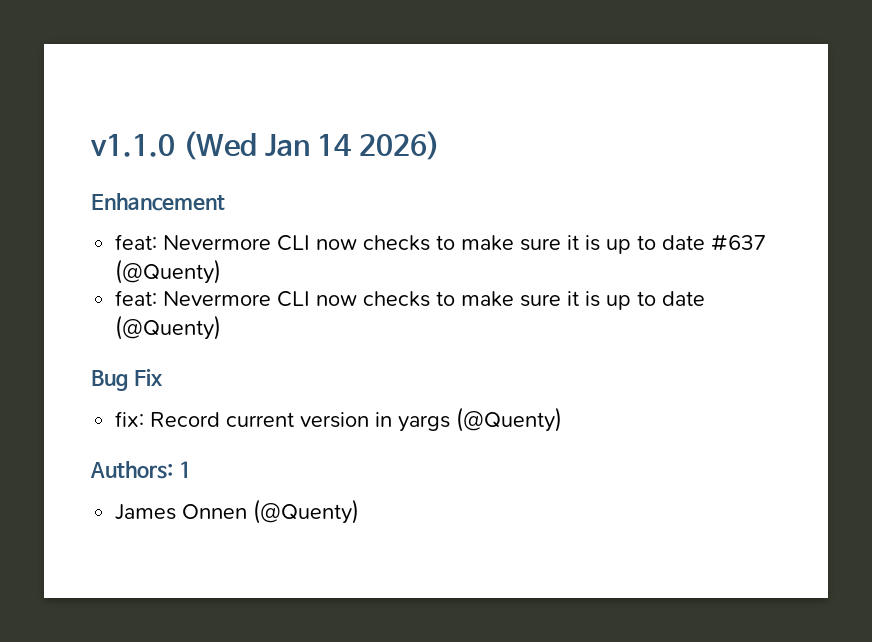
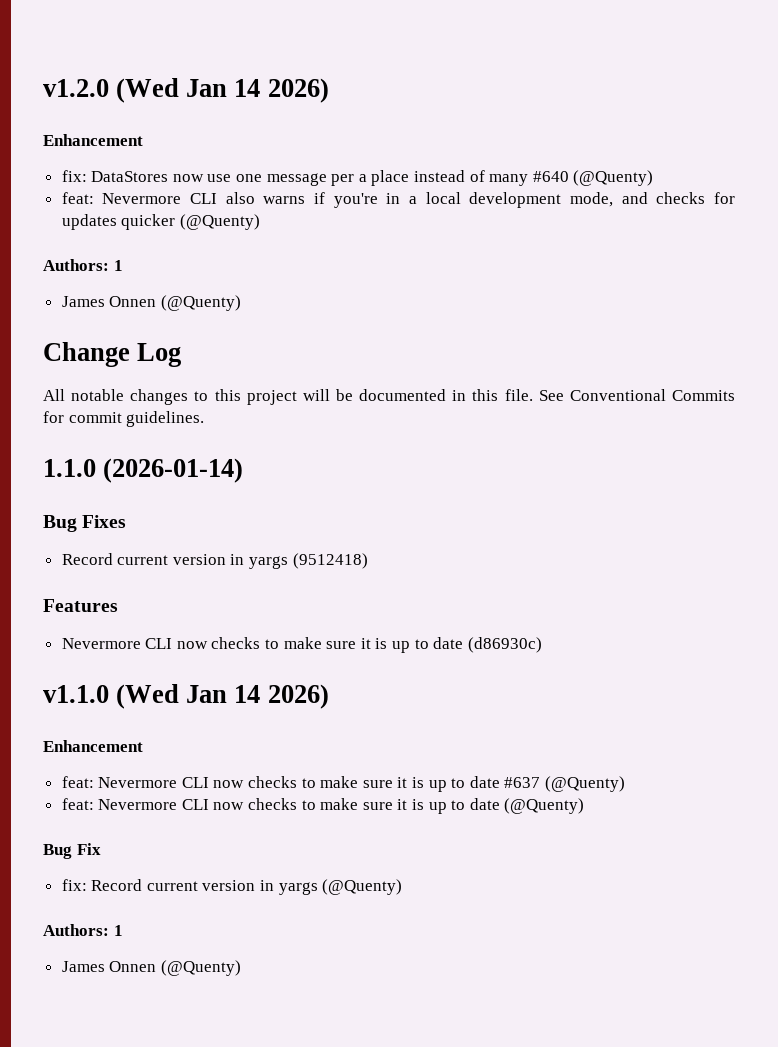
+ v1.2.0 (Wed Jan 14 2026)
+ Enhancement
+ fix: DataStores now use one message per a place instead of many #640 (@Quenty)
+ feat: Nevermore CLI also warns if you're in a local development mode, and checks for updates quicker (@Quenty)
+ Authors: 1
+ James Onnen (@Quenty)
+ Change Log
+ All notable changes to this project will be documented in this file. See Conventional Commits for commit guidelines.
+ 1.1.0 (2026-01-14)
+ Bug Fixes
+ Record current version in yargs (9512418)
+ Features
+ Nevermore CLI now checks to make sure it is up to date (d86930c)

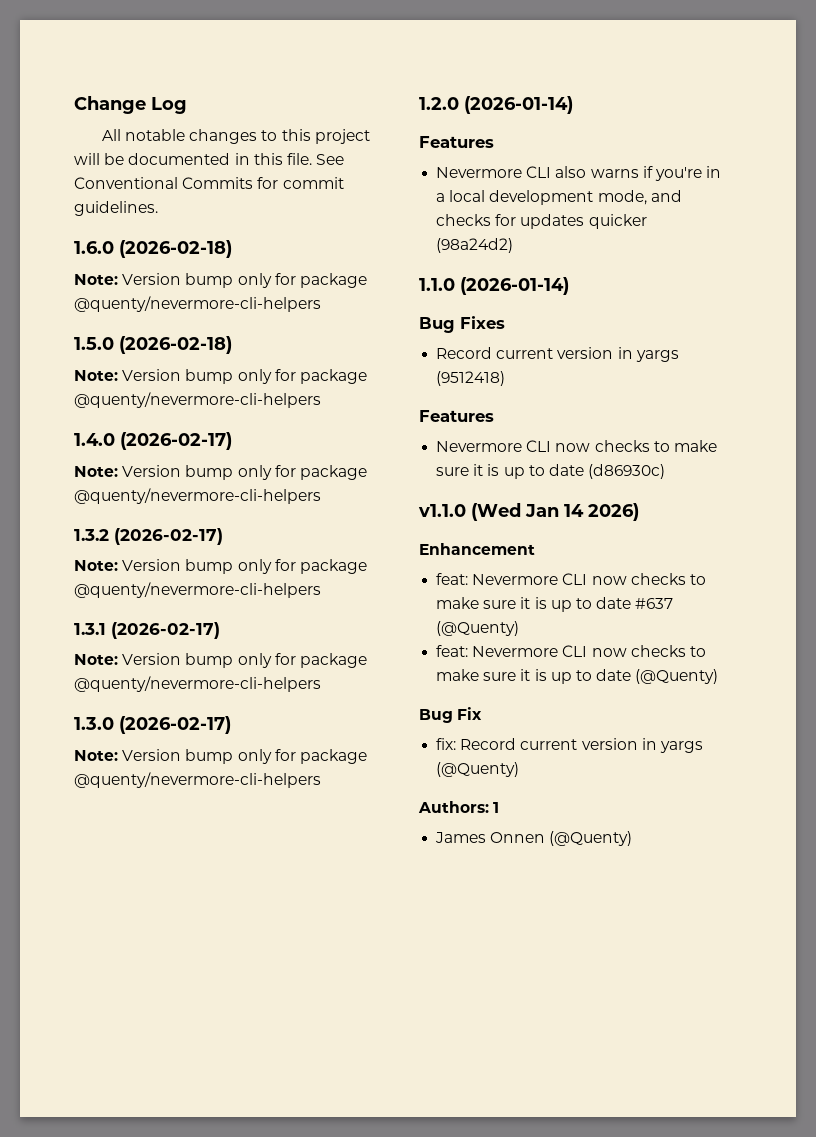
- v1.2.0 (Wed Jan 14 2026)
- Enhancement
- fix: DataStores now use one message per a place instead of many #640 (@Quenty)
- feat: Nevermore CLI also warns if you're in a local development mode, and checks for updates quicker (@Quenty)
- Authors: 1
- James Onnen (@Quenty)
+ 1.6.0 (2026-02-18)
+ Note: Version bump only for package @quenty/nevermore-cli-helpers
+ 1.5.0 (2026-02-18)
+ Note: Version bump only for package @quenty/nevermore-cli-helpers
+ 1.4.0 (2026-02-17)
+ Note: Version bump only for package @quenty/nevermore-cli-helpers
+ 1.3.2 (2026-02-17)
+ Note: Version bump only for package @quenty/nevermore-cli-helpers
+ 1.3.1 (2026-02-17)
+ Note: Version bump only for package @quenty/nevermore-cli-helpers
+ 1.3.0 (2026-02-17)
+ Note: Version bump only for package @quenty/nevermore-cli-helpers
+ 1.2.0 (2026-01-14)
+ Features
+ Nevermore CLI also warns if you're in a local development mode, and checks for updates quicker (98a24d2)

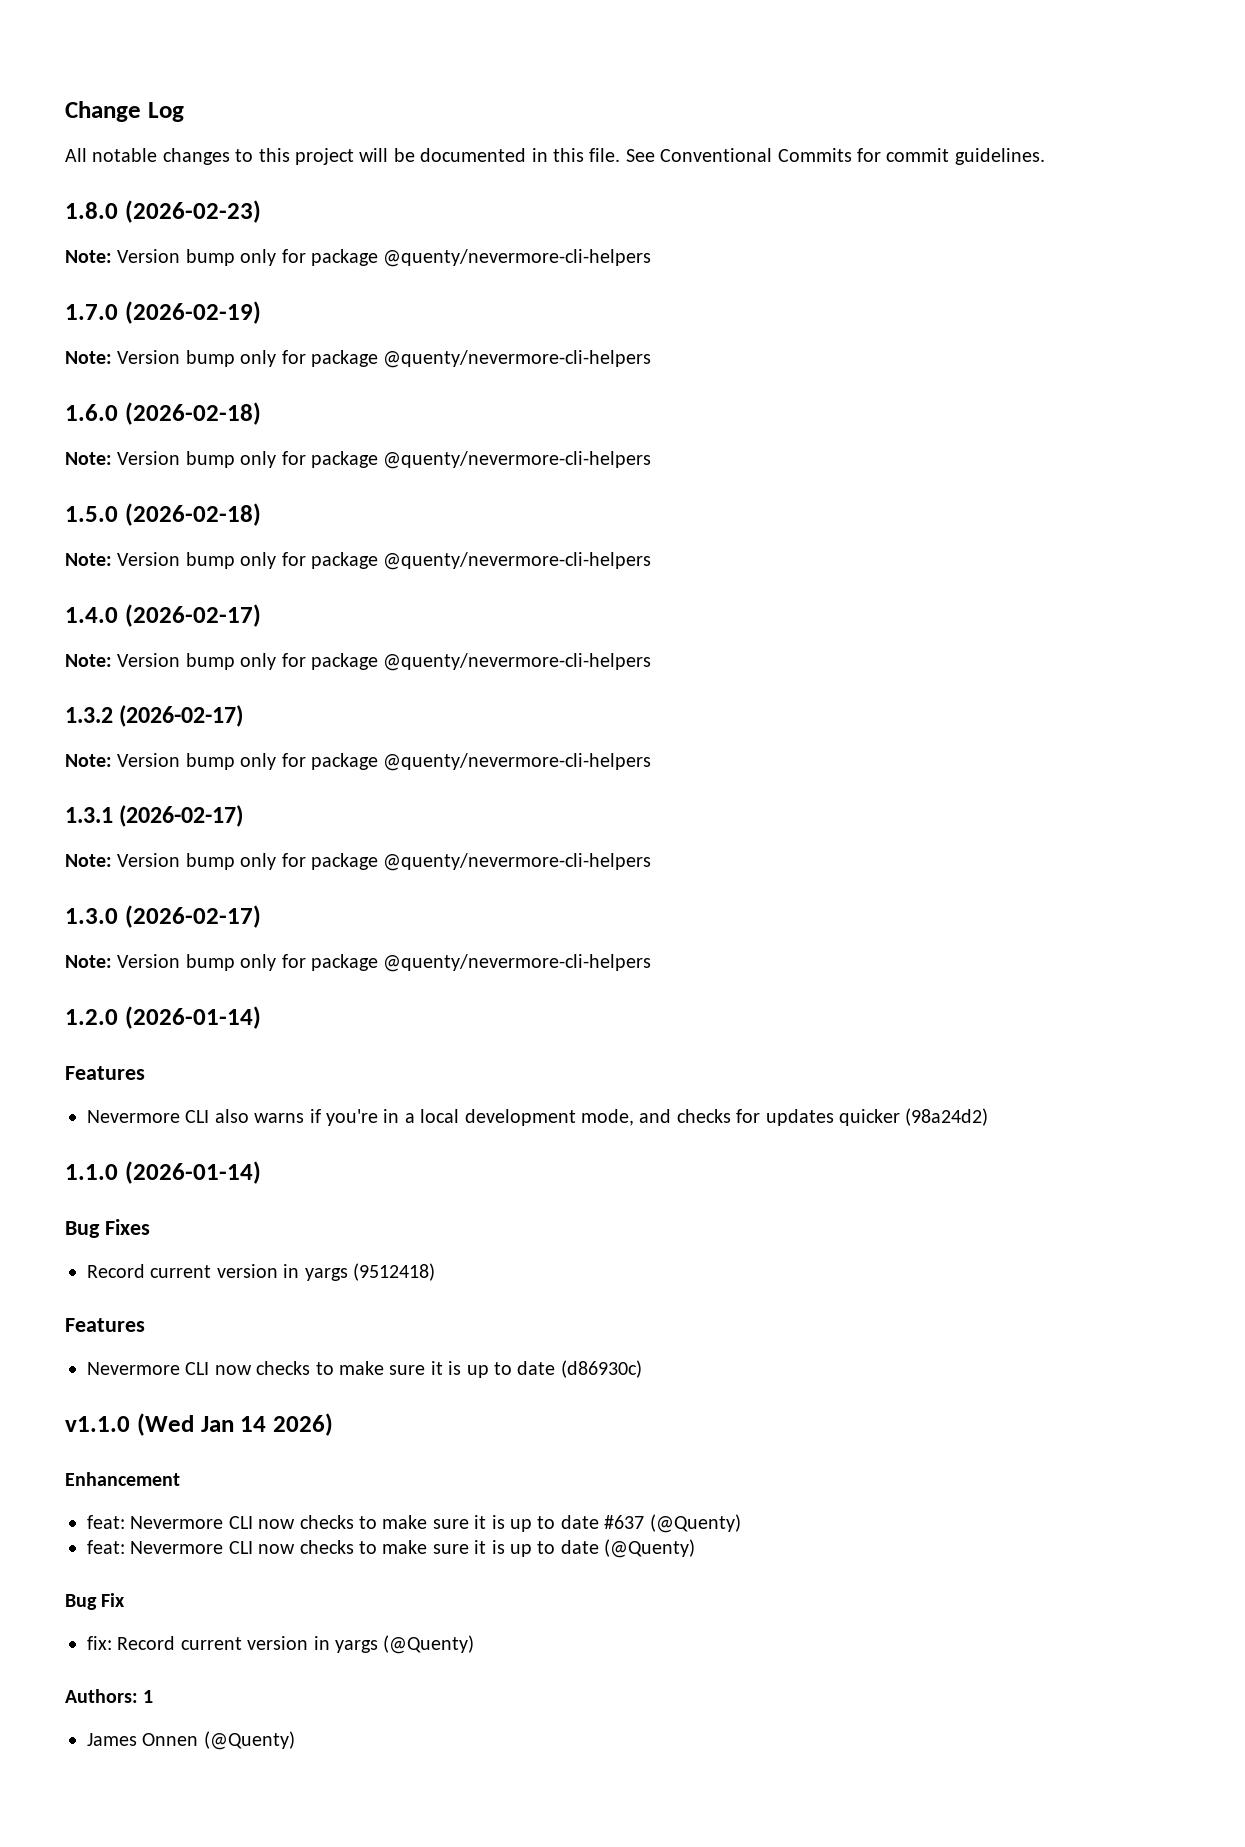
+ 1.8.0 (2026-02-23)
+ Note: Version bump only for package @quenty/nevermore-cli-helpers
+ 1.7.0 (2026-02-19)
+ Note: Version bump only for package @quenty/nevermore-cli-helpers

